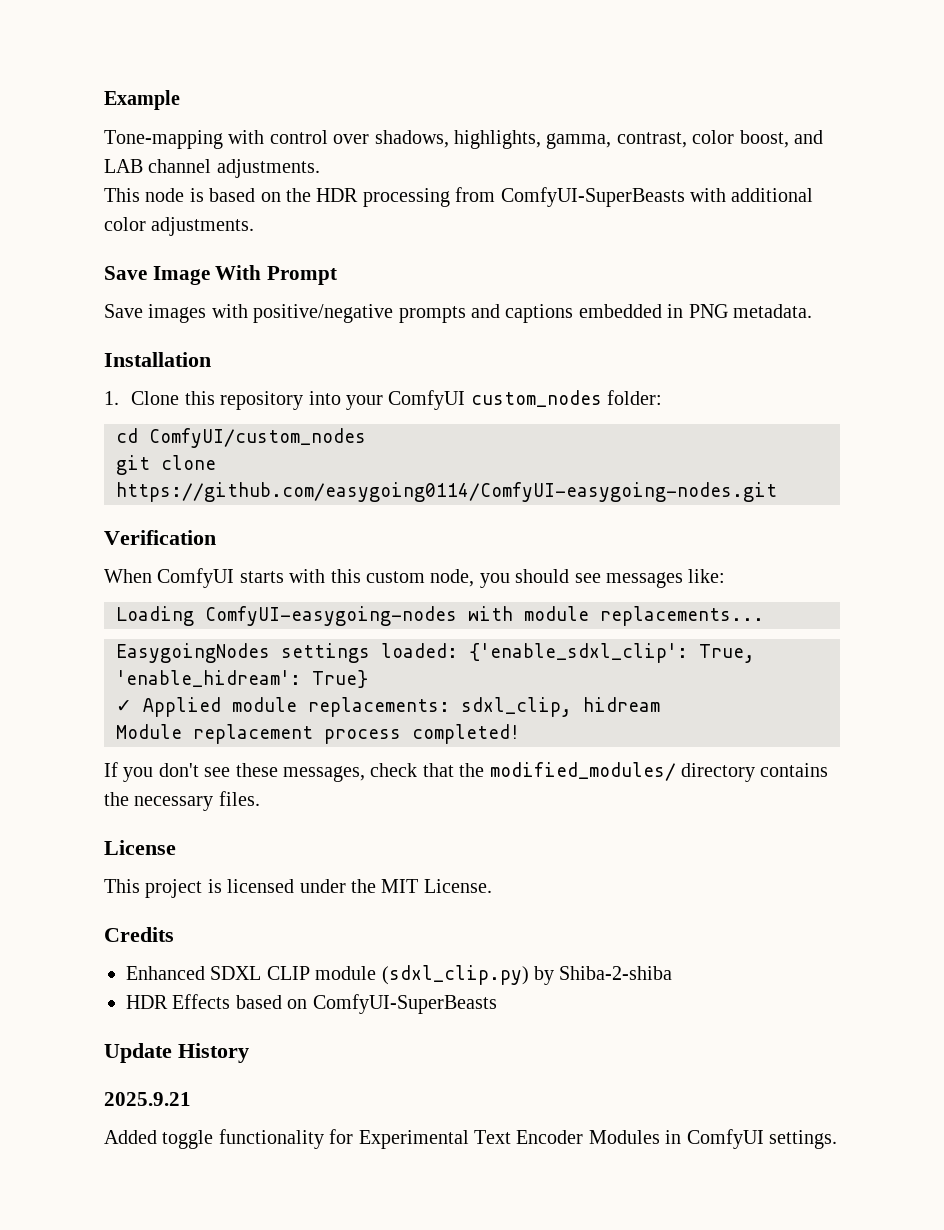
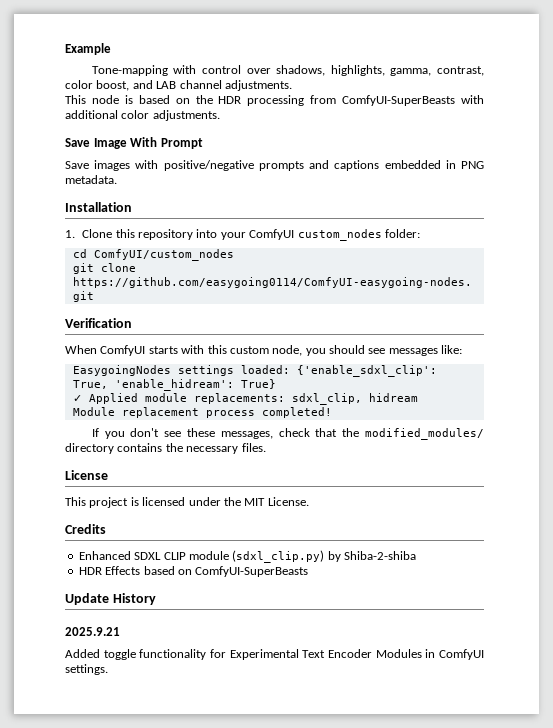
- Loading ComfyUI-easygoing-nodes with module replacements...

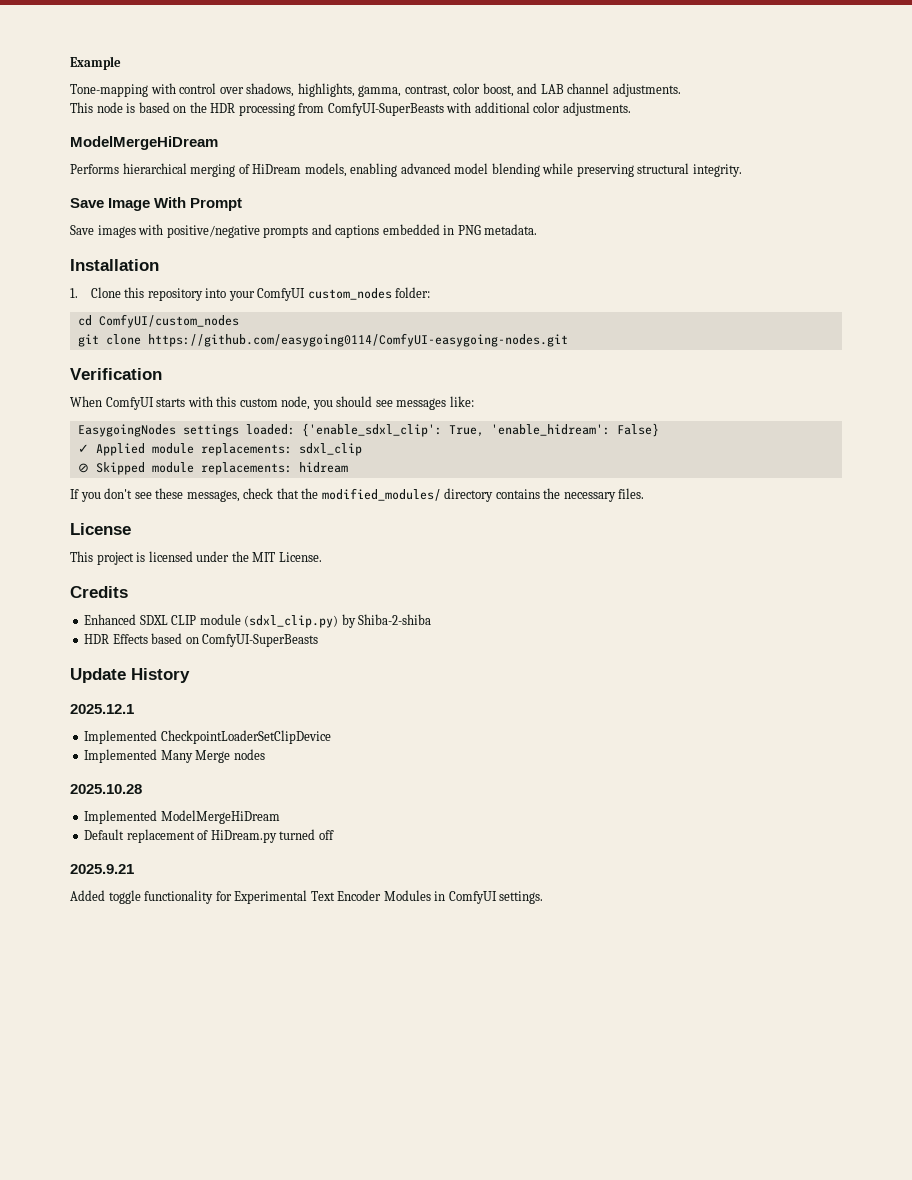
  This node is based on the HDR processing from ComfyUI-SuperBeasts with additional color adjustments.
+ ModelMergeHiDream
+ Performs hierarchical merging of HiDream models, enabling advanced model blending while preserving structural integrity.
- EasygoingNodes settings loaded: {'enable_sdxl_clip': True, 'enable_hidream': True}
+ EasygoingNodes settings loaded: {'enable_sdxl_clip': True, 'enable_hidream': False}
- ✓ Applied module replacements: sdxl_clip, hidream
- Module replacement process completed!
+ ✓ Applied module replacements: sdxl_clip
+ ⊘ Skipped module replacements: hidream
+ 2025.12.1
+ Implemented CheckpointLoaderSetClipDevice
+ Implemented Many Merge nodes
+ 2025.10.28
+ Implemented ModelMergeHiDream
+ Default replacement of HiDream.py turned off

